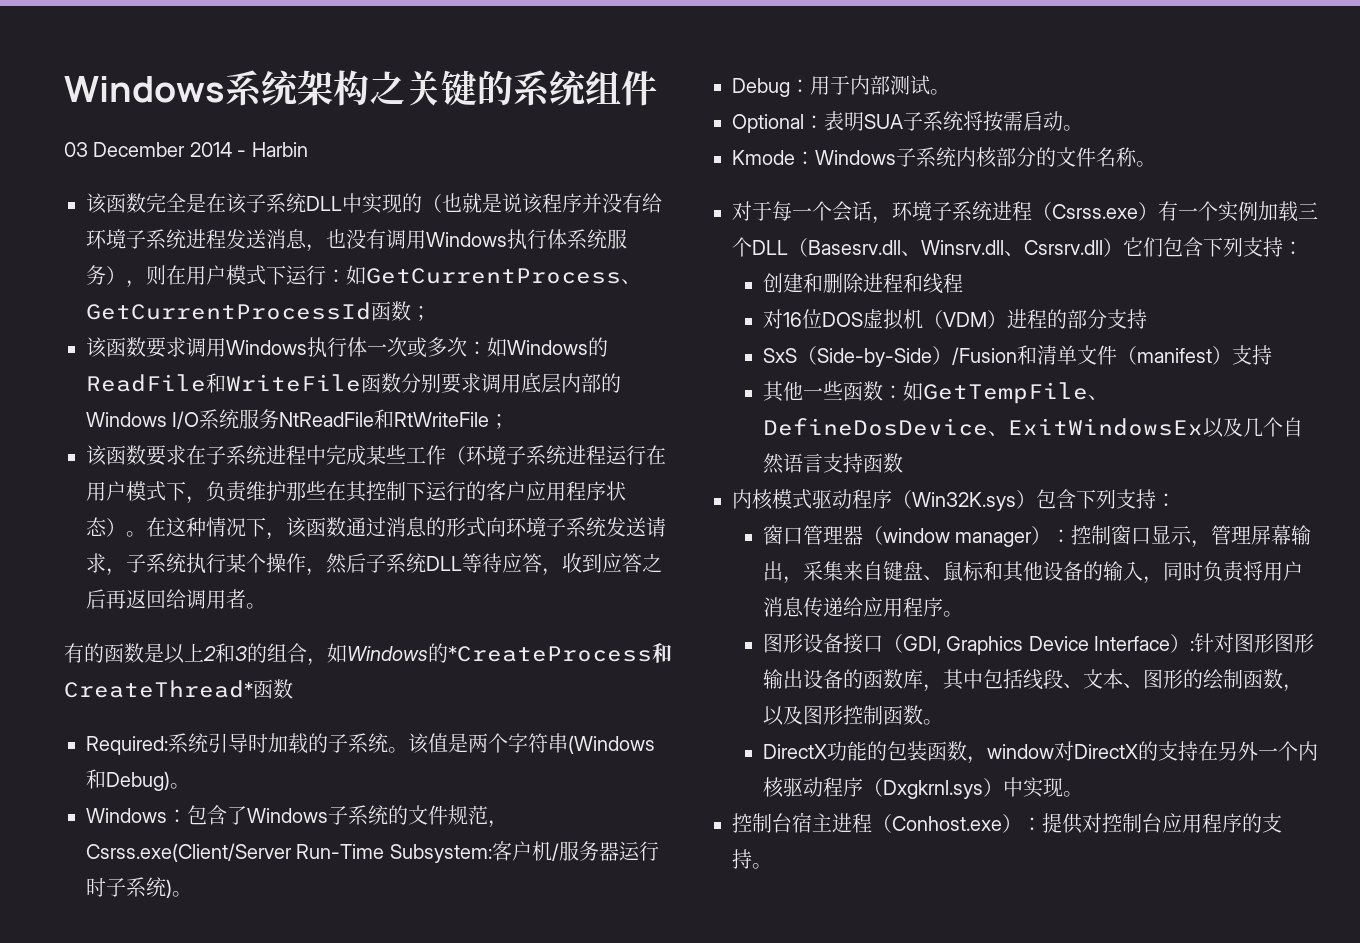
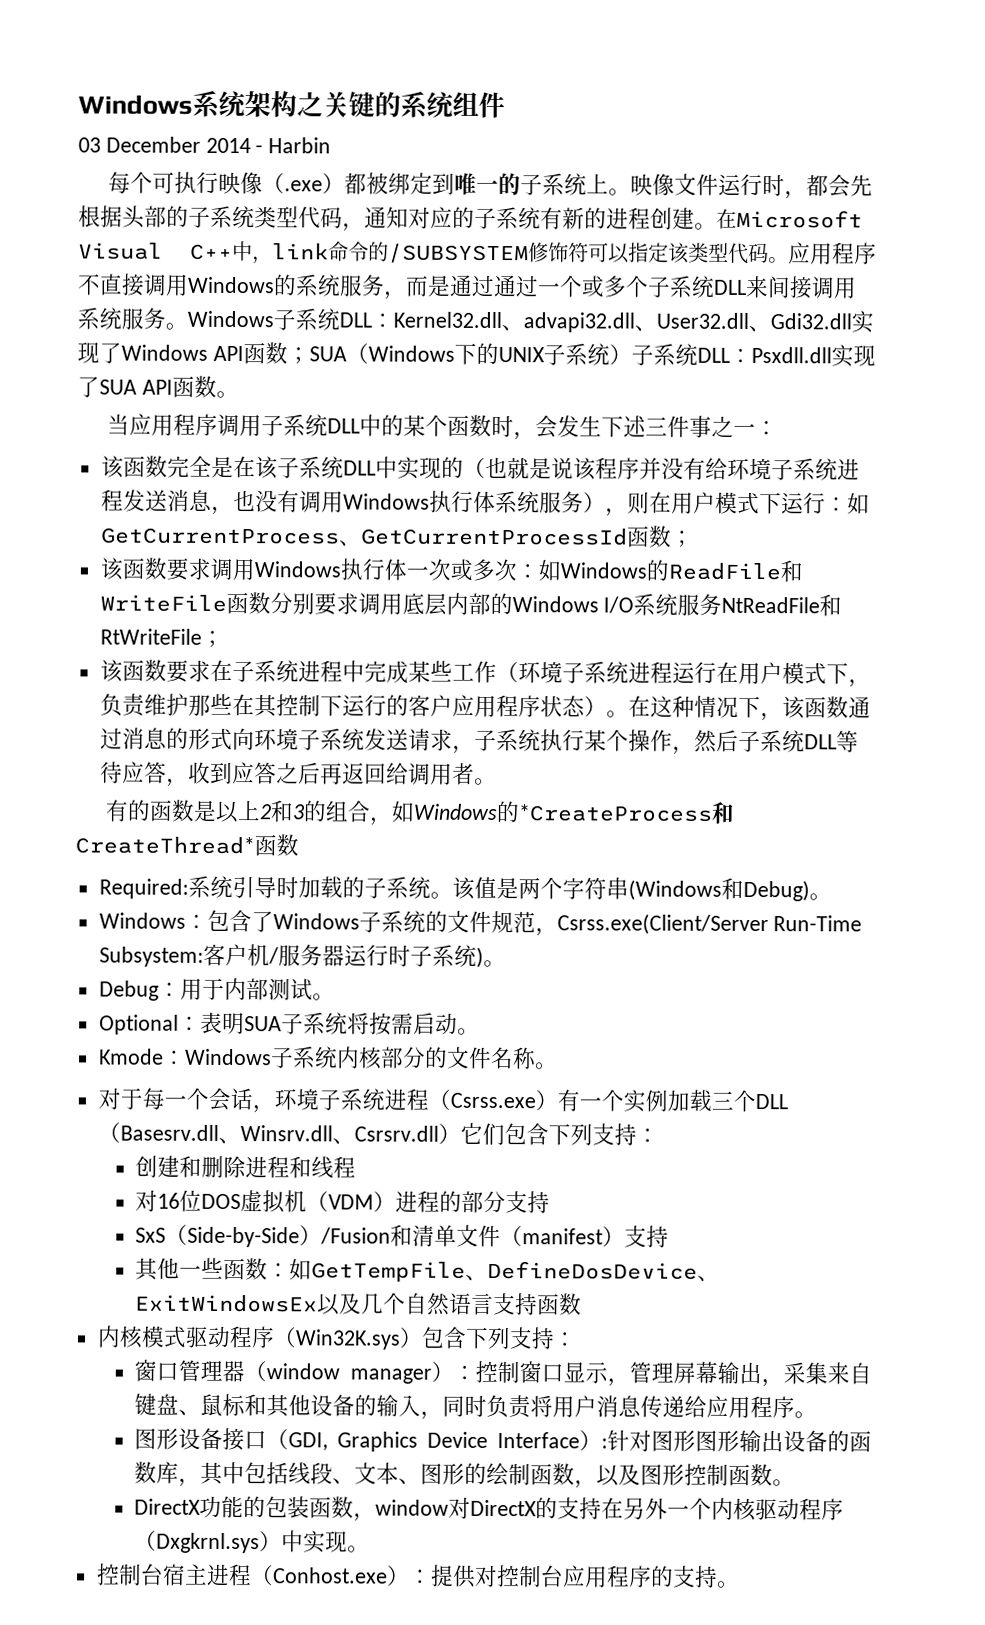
+ 每个可执行映像（.exe）都被绑定到唯一的子系统上。映像文件运行时，都会先根据头部的子系统类型代码，通知对应的子系统有新的进程创建。在Microsoft Visual C++中，link命令的/SUBSYSTEM修饰符可以指定该类型代码。应用程序不直接调用Windows的系统服务，而是通过通过一个或多个子系统DLL来间接调用系统服务。Windows子系统DLL：Kernel32.dll、advapi32.dll、User32.dll、Gdi32.dll实现了Windows API函数；SUA（Windows下的UNIX子系统）子系统DLL：Psxdll.dll实现了SUA API函数。
+ 当应用程序调用子系统DLL中的某个函数时，会发生下述三件事之一：

